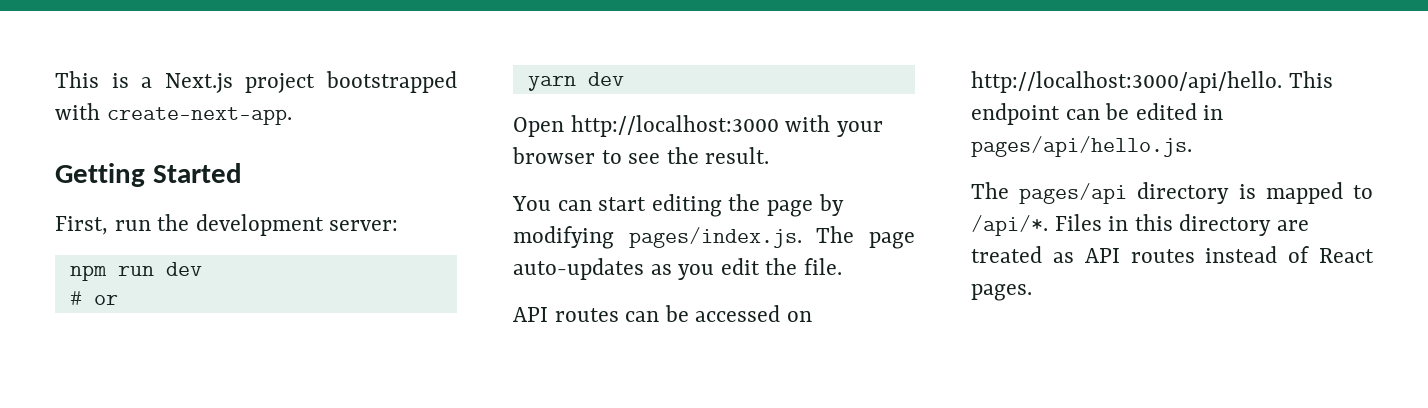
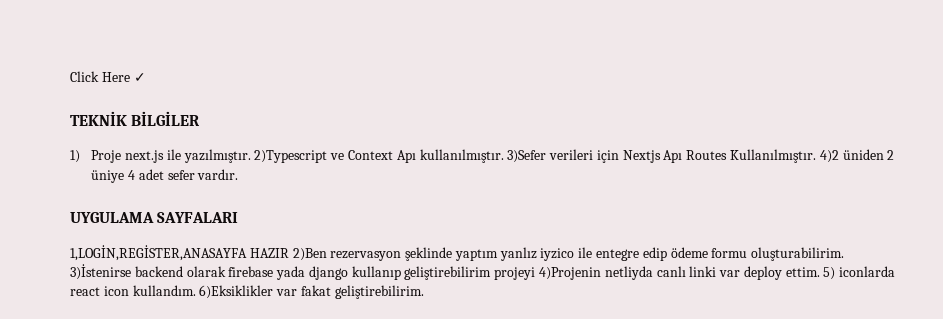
- This is a Next.js project bootstrapped with create-next-app.
- Getting Started
- First, run the development server:
- npm run dev
- # or
- yarn dev
- Open http://localhost:3000 with your browser to see the result.
- You can start editing the page by modifying pages/index.js. The page auto-updates as you edit the file.
- API routes can be accessed on http://localhost:3000/api/hello. This endpoint can be edited in pages/api/hello.js.
- The pages/api directory is mapped to /api/*. Files in this directory are treated as API routes instead of React pages.
+ Click Here ✓
+ TEKNİK BİLGİLER
+ 1) Proje next.js ile yazılmıştır. 2)Typescript ve Context Apı kullanılmıştır. 3)Sefer verileri için Nextjs Apı Routes Kullanılmıştır. 4)2 üniden 2 üniye 4 adet sefer vardır.
+ UYGULAMA SAYFALARI
+ 1,LOGİN,REGİSTER,ANASAYFA HAZIR 2)Ben rezervasyon şeklinde yaptım yanlız iyzico ile entegre edip ödeme formu oluşturabilirim. 3)İstenirse backend olarak firebase yada django kullanıp geliştirebilirim projeyi 4)Projenin netliyda canlı linki var deploy ettim. 5) iconlarda react icon kullandım. 6)Eksiklikler var fakat geliştirebilirim.

